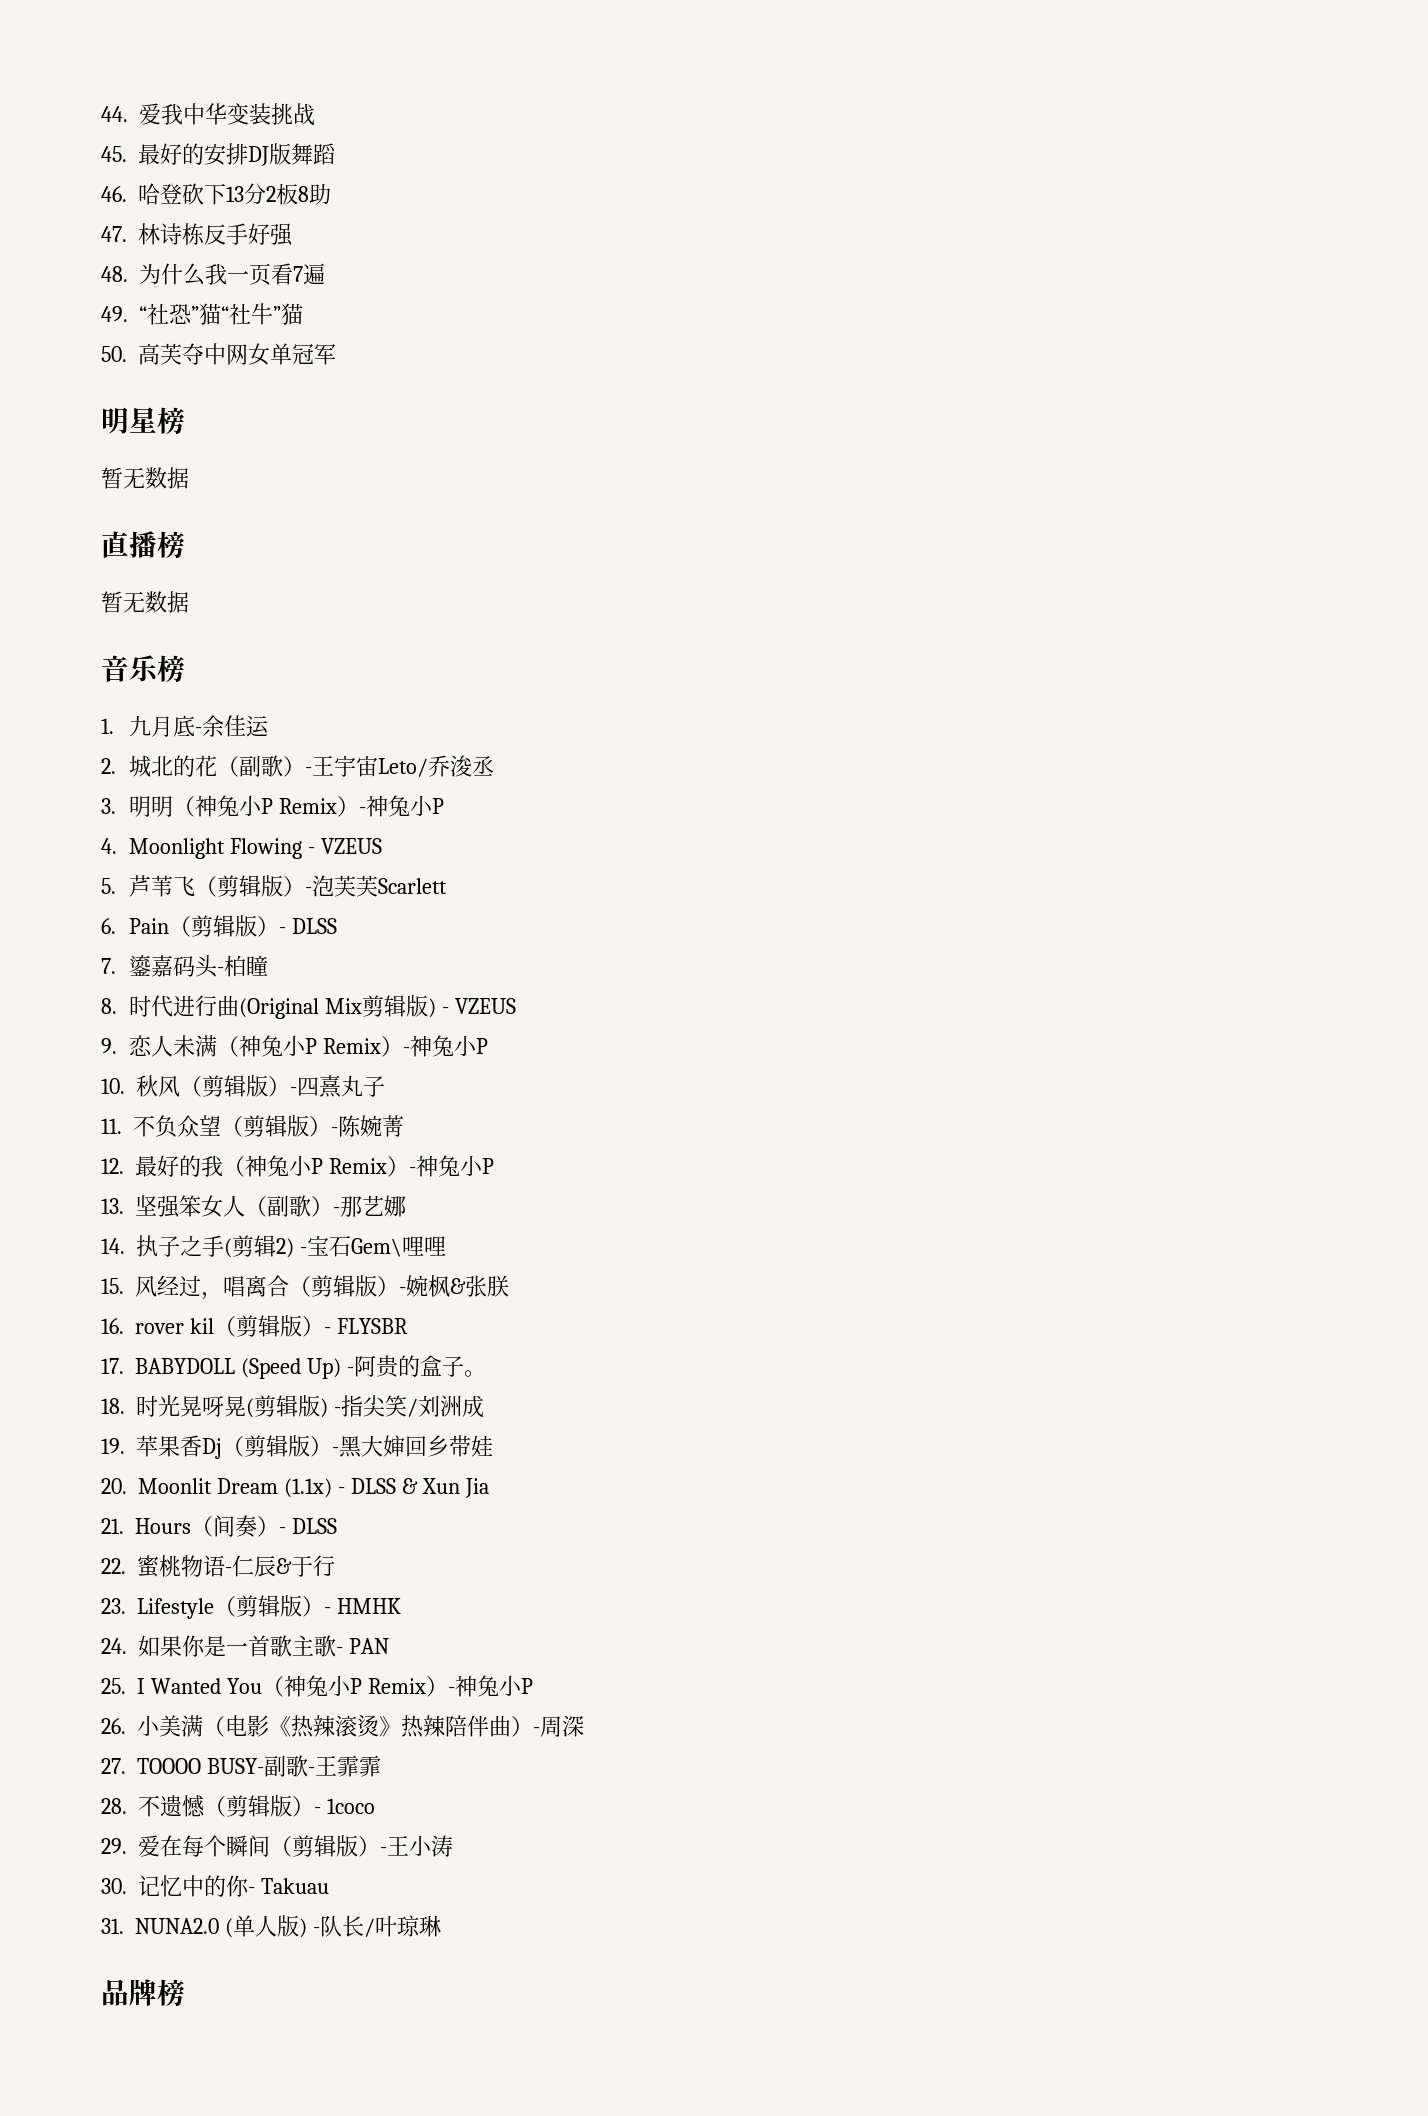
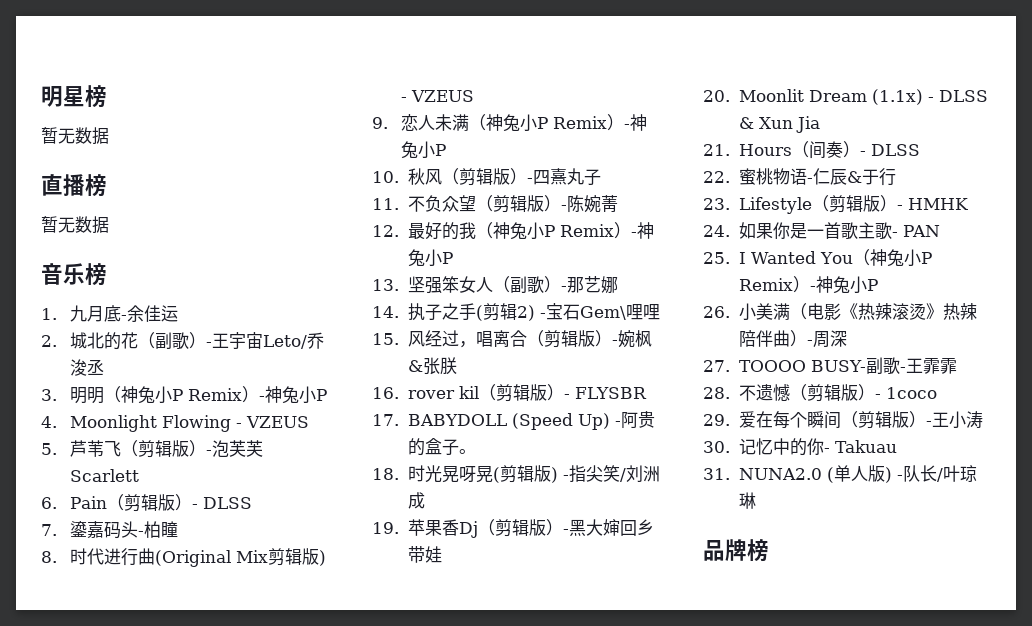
- 44.爱我中华变装挑战
- 45.最好的安排DJ版舞蹈
- 46.哈登砍下13分2板8助
- 47.林诗栋反手好强
- 48.为什么我一页看7遍
- 49. “社恐”猫“社牛”猫
- 50.高芙夺中网女单冠军

